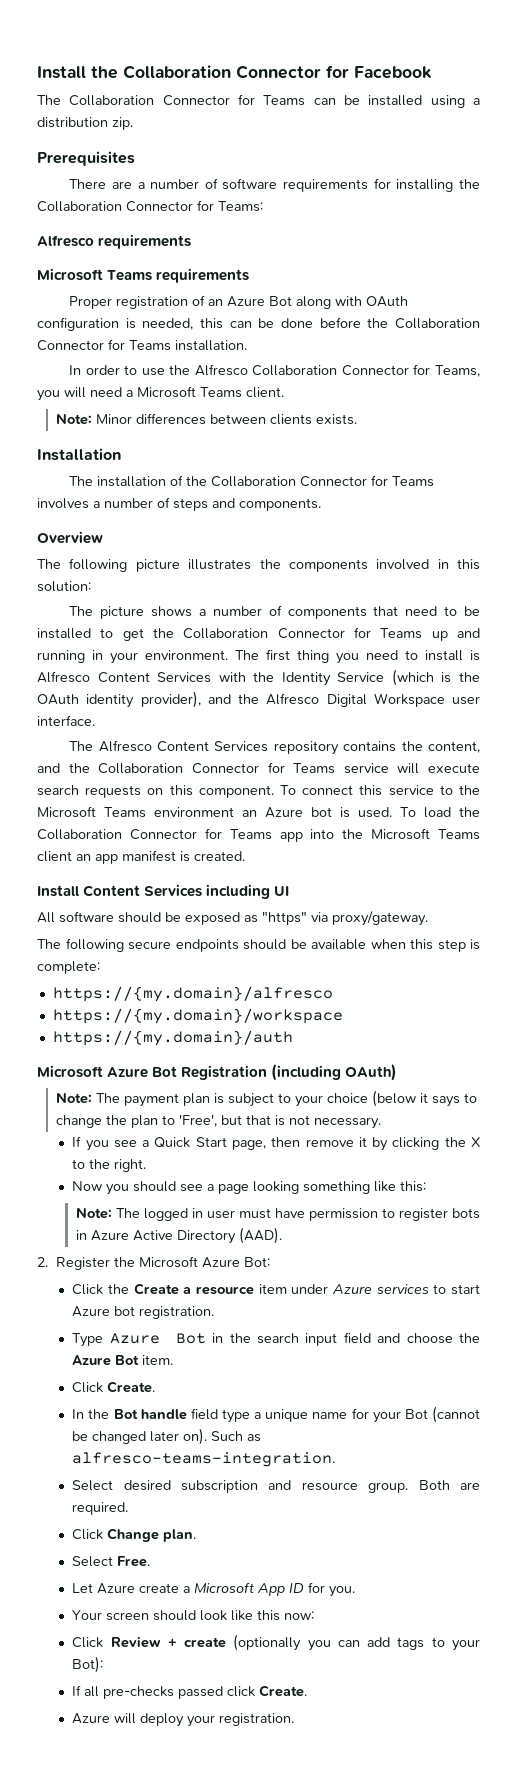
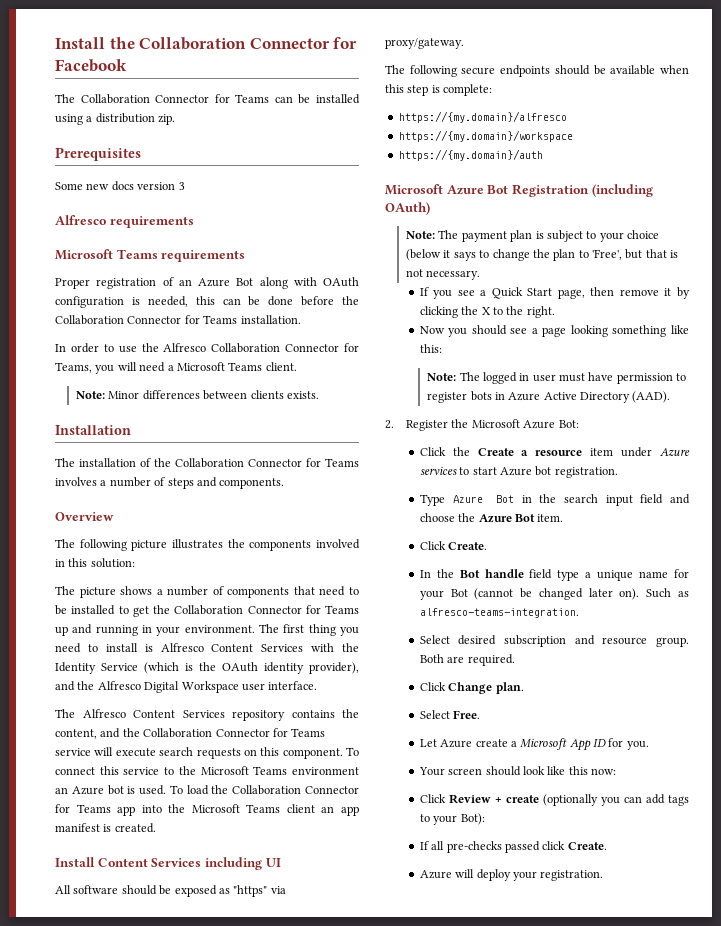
- There are a number of software requirements for installing the Collaboration Connector for Teams:
+ Some new docs version 3

